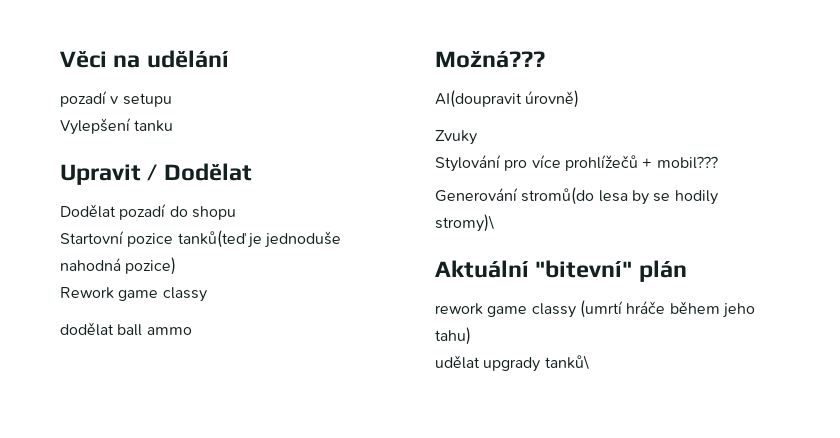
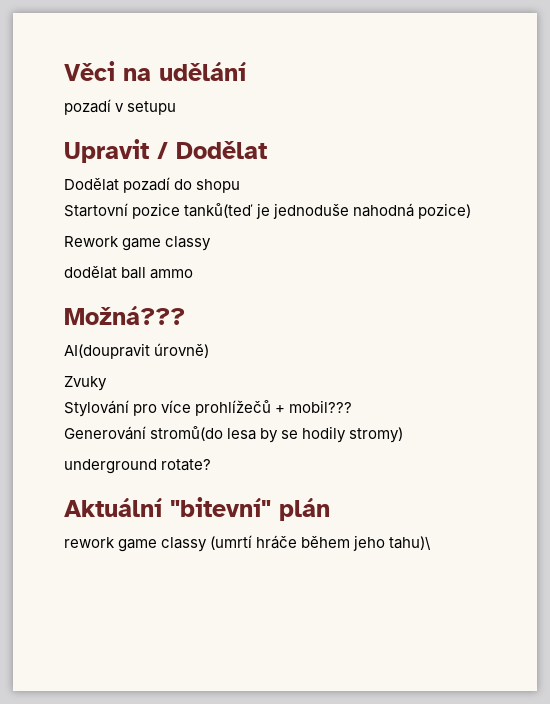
- Vylepšení tanku
- Generování stromů(do lesa by se hodily stromy)\
+ Generování stromů(do lesa by se hodily stromy)
+ underground rotate?
- rework game classy (umrtí hráče během jeho tahu)
- udělat upgrady tanků\
+ rework game classy (umrtí hráče během jeho tahu)\

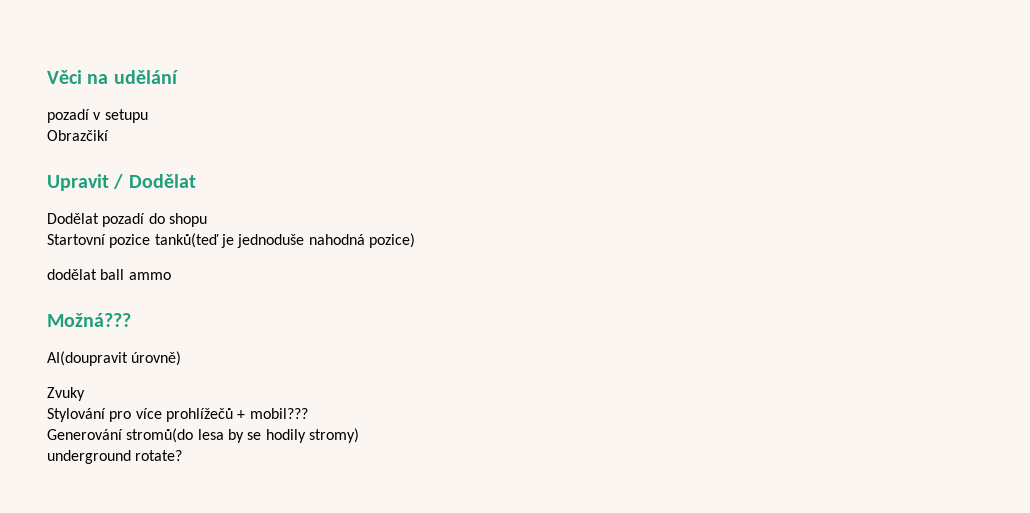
+ Obrazčikí
- Rework game classy
- Aktuální "bitevní" plán
- rework game classy (umrtí hráče během jeho tahu)\

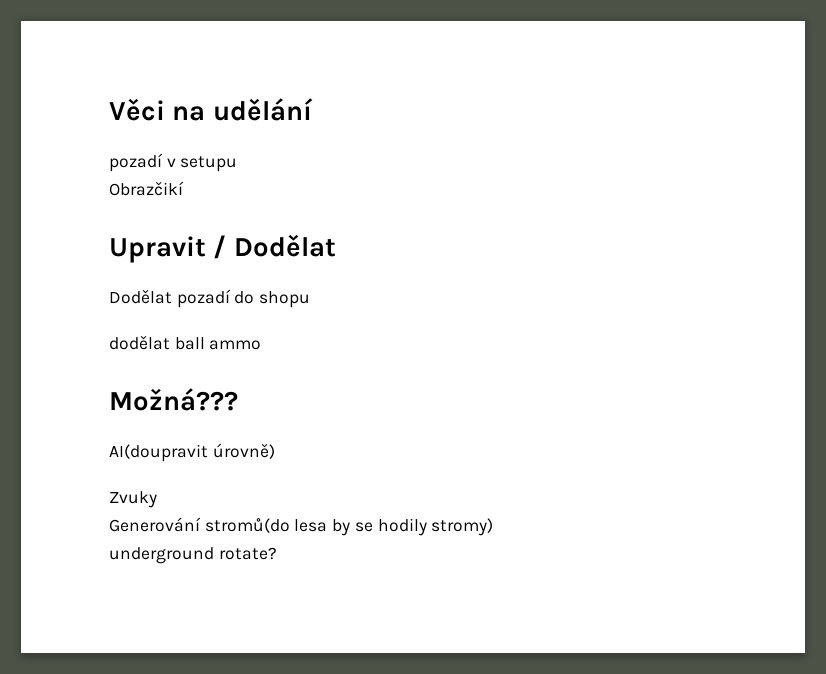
- Startovní pozice tanků(teď je jednoduše nahodná pozice)
- Stylování pro více prohlížečů + mobil???

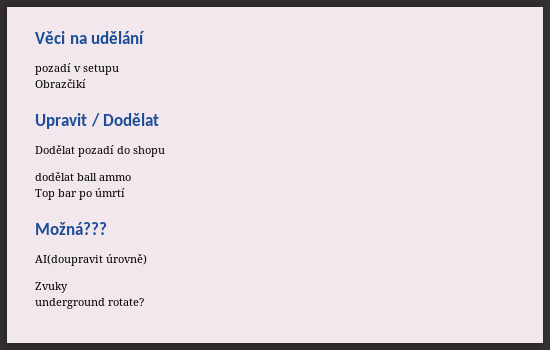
+ Top bar po úmrtí
- Generování stromů(do lesa by se hodily stromy)

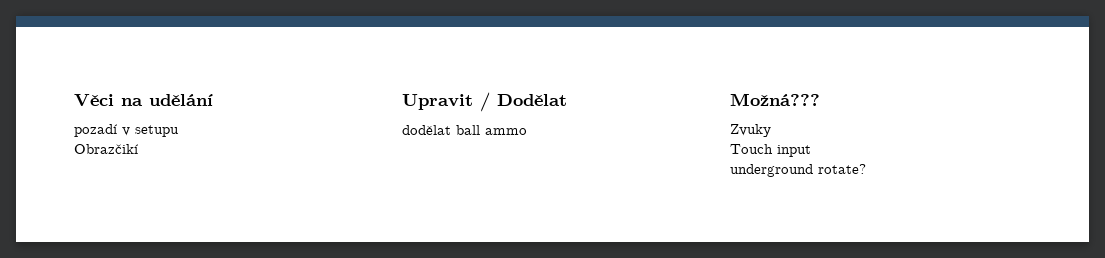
- Dodělat pozadí do shopu
- Top bar po úmrtí
- AI(doupravit úrovně)
+ Touch input

